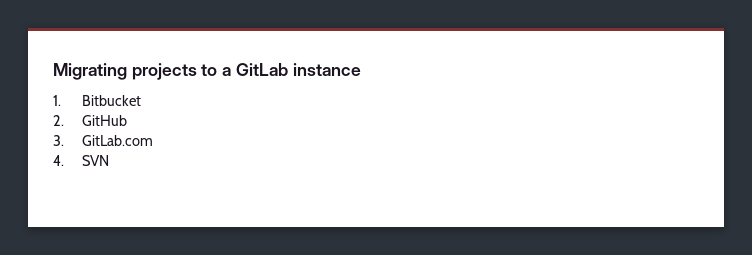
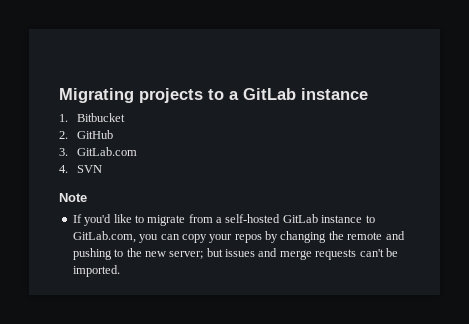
+ Note
+ If you'd like to migrate from a self-hosted GitLab instance to GitLab.com, you can copy your repos by changing the remote and pushing to the new server; but issues and merge requests can't be imported.

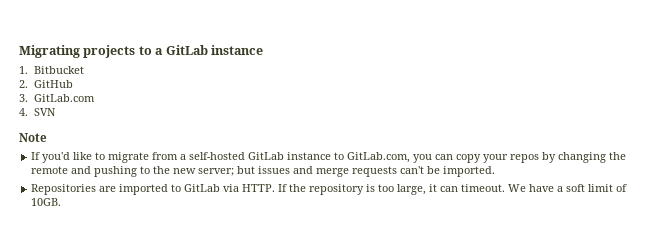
+ Repositories are imported to GitLab via HTTP. If the repository is too large, it can timeout. We have a soft limit of 10GB.

